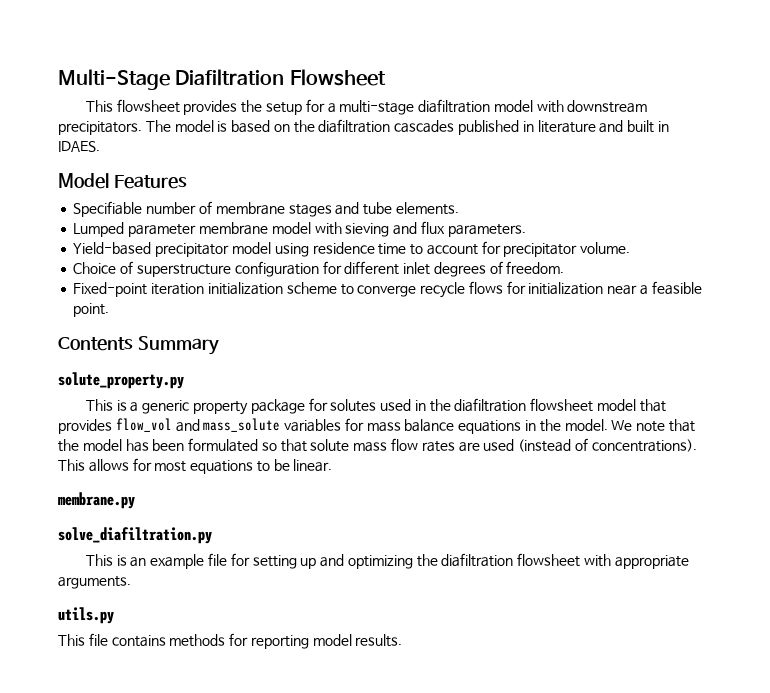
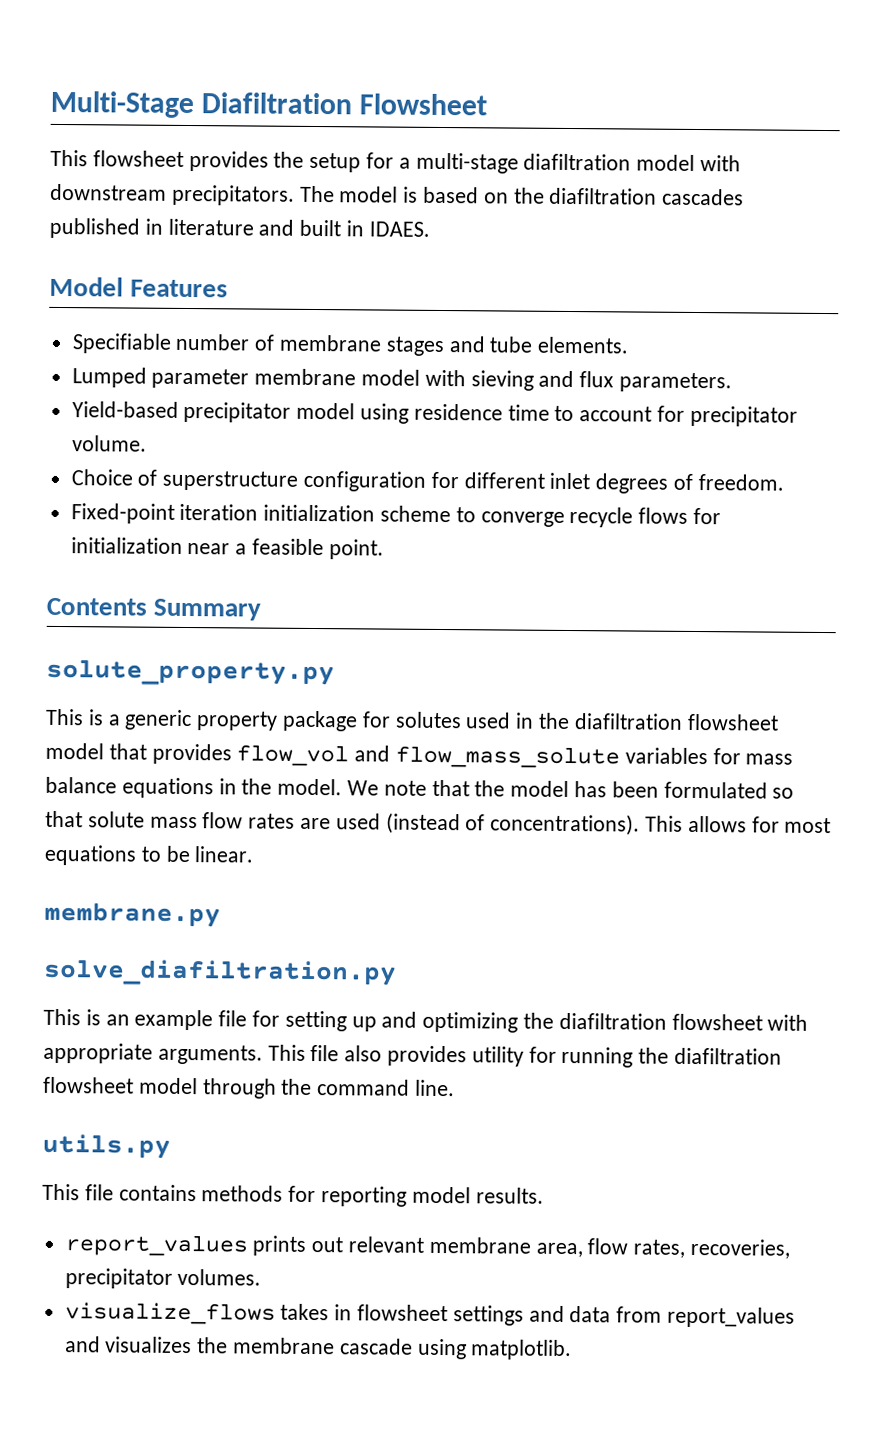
- This is a generic property package for solutes used in the diafiltration flowsheet model that provides flow_vol and mass_solute variables for mass balance equations in the model.
+ This is a generic property package for solutes used in the diafiltration flowsheet model that provides flow_vol and flow_mass_solute variables for mass balance equations in the model.
+ This file also provides utility for running the diafiltration flowsheet model through the command line.
+ report_values prints out relevant membrane area, flow rates, recoveries, precipitator volumes.
+ visualize_flows takes in flowsheet settings and data from report_values and visualizes the membrane cascade using matplotlib.

